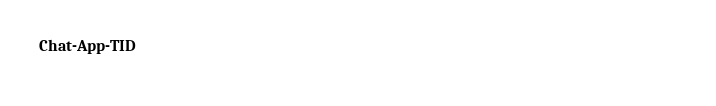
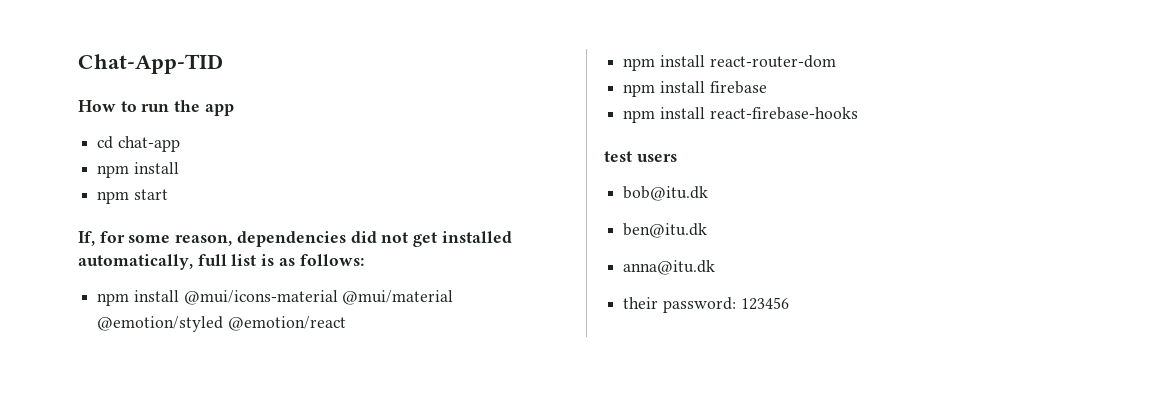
+ How to run the app
+ cd chat-app
+ npm install
+ npm start
+ If, for some reason, dependencies did not get installed automatically, full list is as follows:
+ npm install @mui/icons-material @mui/material @emotion/styled @emotion/react
+ npm install react-router-dom
+ npm install firebase
+ npm install react-firebase-hooks
+ test users
+ bob@itu.dk
+ ben@itu.dk
+ anna@itu.dk
+ their password: 123456

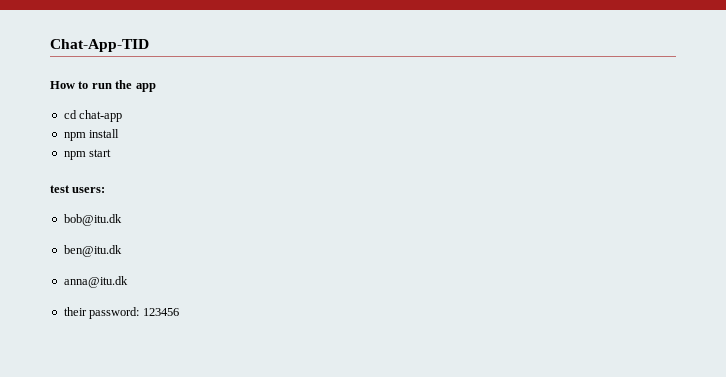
- If, for some reason, dependencies did not get installed automatically, full list is as follows:
- npm install @mui/icons-material @mui/material @emotion/styled @emotion/react
- npm install react-router-dom
- npm install firebase
- npm install react-firebase-hooks
- test users
+ test users:

